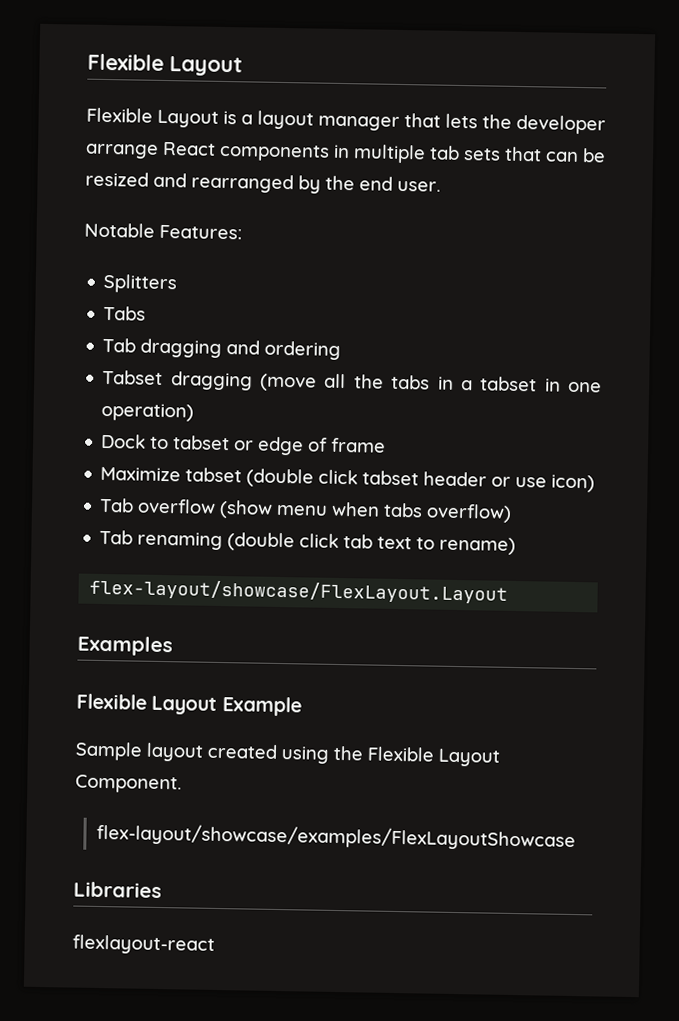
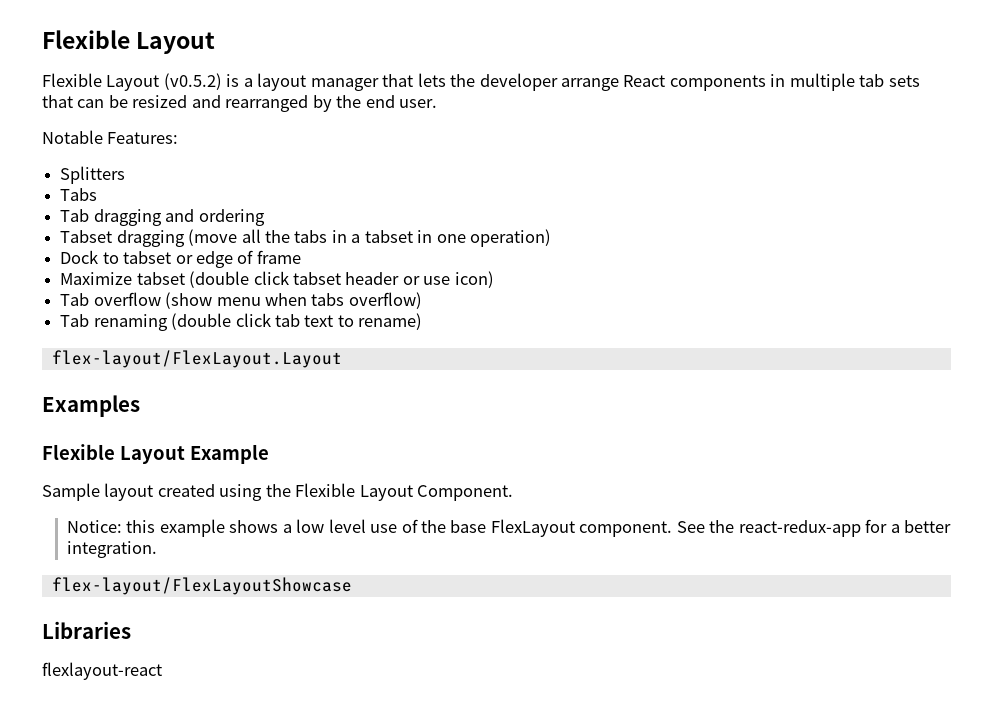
- Flexible Layout is a layout manager that lets the developer arrange React components in multiple tab sets that can be resized and rearranged by the end user.
+ Flexible Layout (v0.5.2) is a layout manager that lets the developer arrange React components in multiple tab sets that can be resized and rearranged by the end user.
- flex-layout/showcase/FlexLayout.Layout
+ flex-layout/FlexLayout.Layout
- flex-layout/showcase/examples/FlexLayoutShowcase
+ Notice: this example shows a low level use of the base FlexLayout component. See the react-redux-app for a better integration.
+ flex-layout/FlexLayoutShowcase

